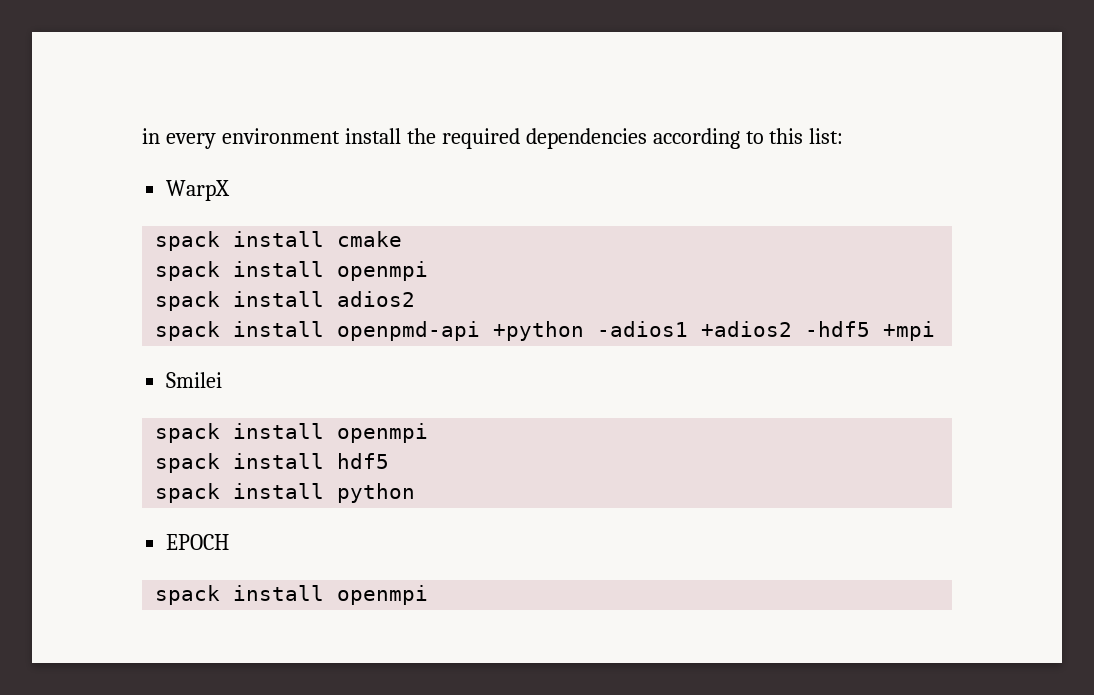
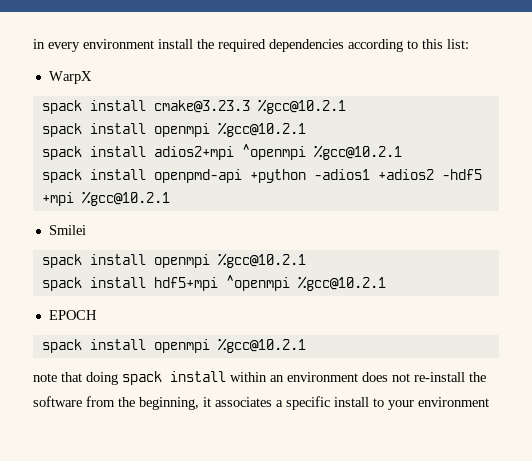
- spack install cmake
- spack install openmpi
- spack install adios2
+ spack install cmake@3.23.3 %gcc@10.2.1
+ spack install openmpi %gcc@10.2.1
+ spack install adios2+mpi ^openmpi %gcc@10.2.1
- spack install openpmd-api +python -adios1 +adios2 -hdf5 +mpi
+ spack install openpmd-api +python -adios1 +adios2 -hdf5 +mpi %gcc@10.2.1
  Smilei
- spack install openmpi
- spack install hdf5
- spack install python
+ spack install openmpi %gcc@10.2.1
+ spack install hdf5+mpi ^openmpi %gcc@10.2.1
  EPOCH
- spack install openmpi
+ spack install openmpi %gcc@10.2.1
+ note that doing spack install within an environment does not re-install the software from the beginning, it associates a specific install to your environment

